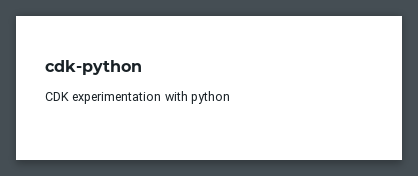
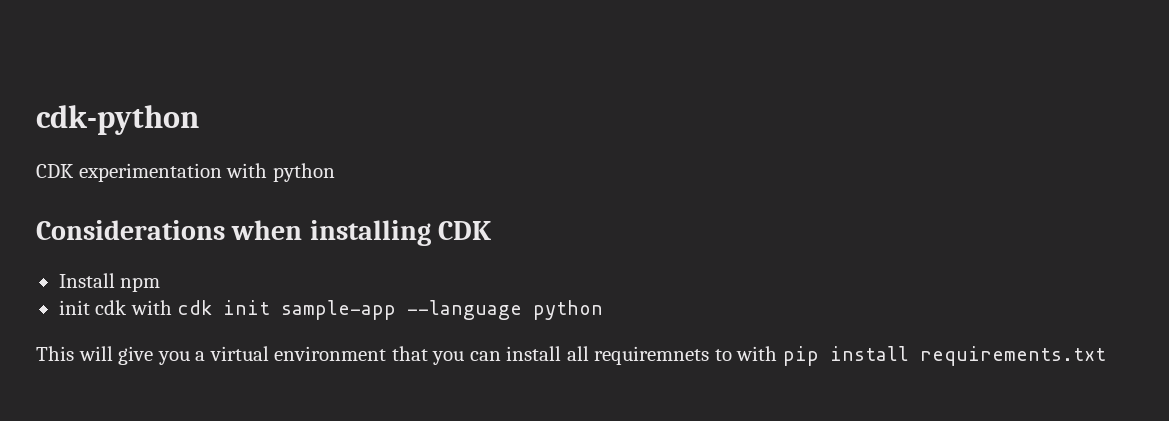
+ Considerations when installing CDK
+ Install npm
+ init cdk with cdk init sample-app --language python
+ This will give you a virtual environment that you can install all requiremnets to with pip install requirements.txt

